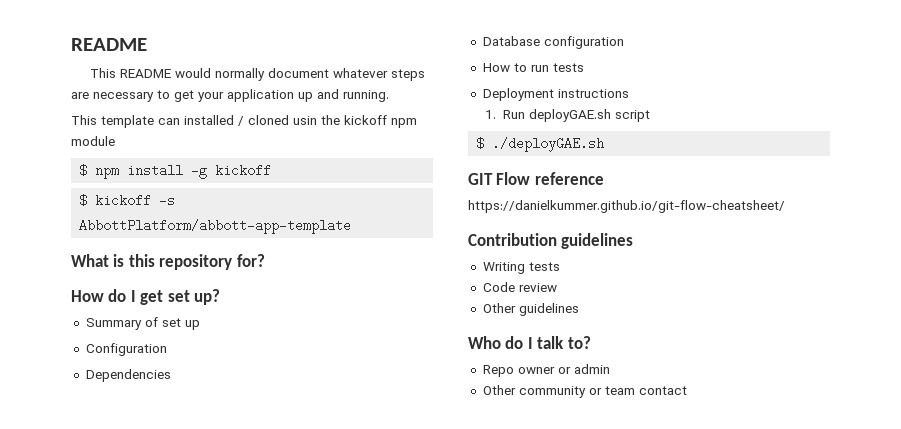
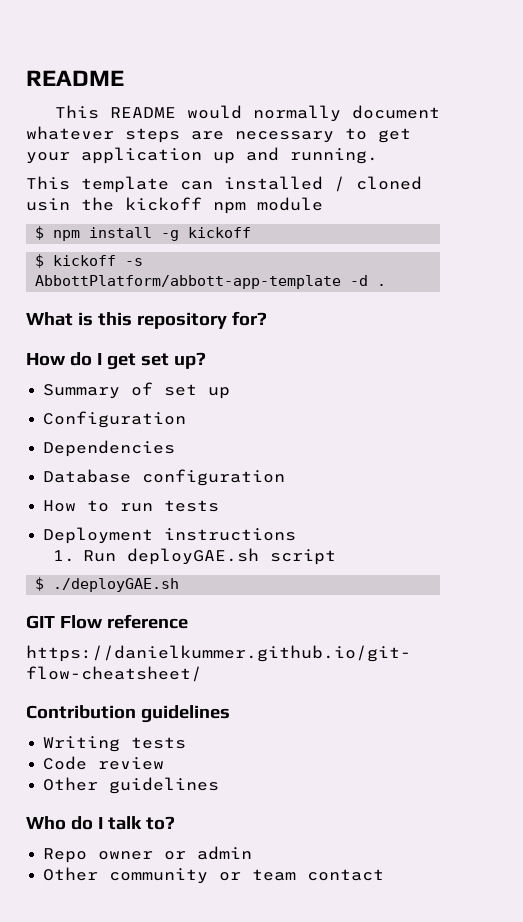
- $ kickoff -s AbbottPlatform/abbott-app-template
+ $ kickoff -s AbbottPlatform/abbott-app-template -d .

